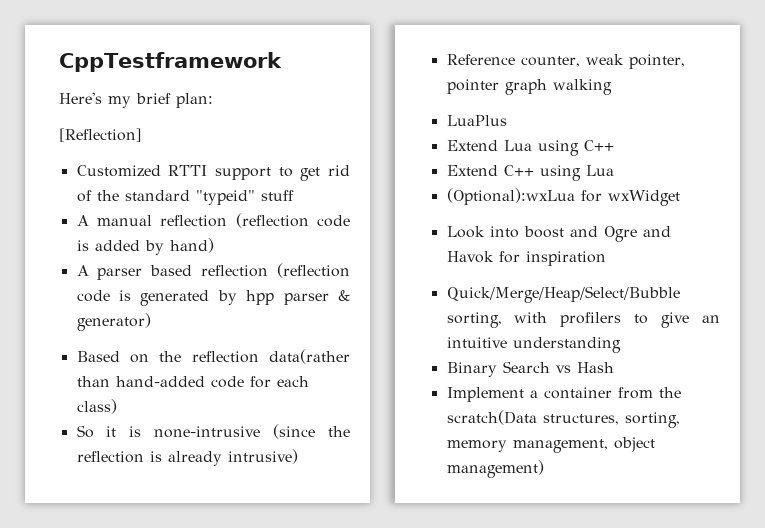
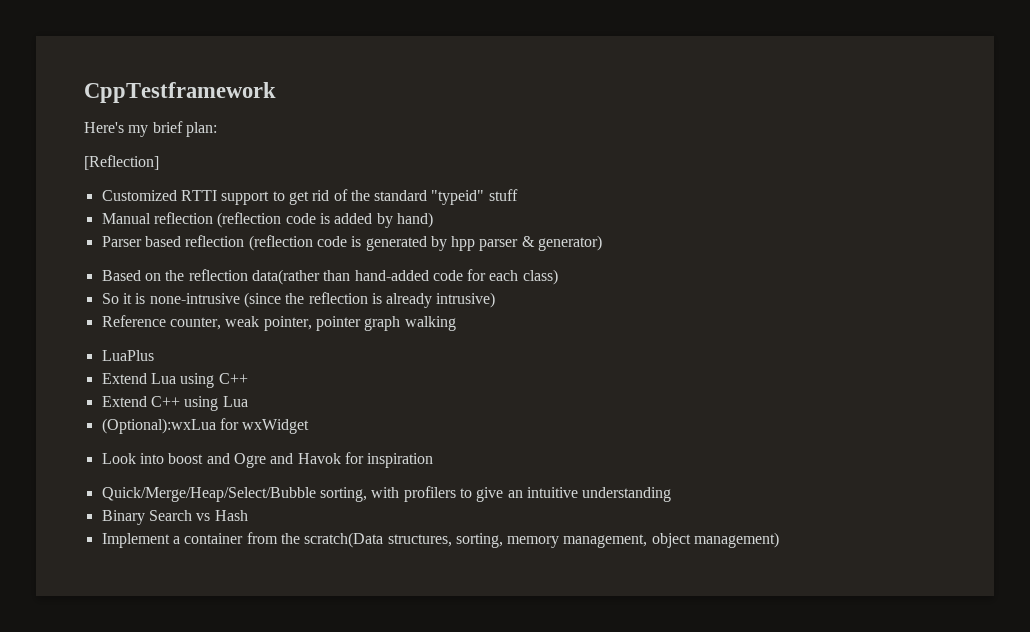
- A manual reflection (reflection code is added by hand)
+ Manual reflection (reflection code is added by hand)
- A parser based reflection (reflection code is generated by hpp parser & generator)
+ Parser based reflection (reflection code is generated by hpp parser & generator)

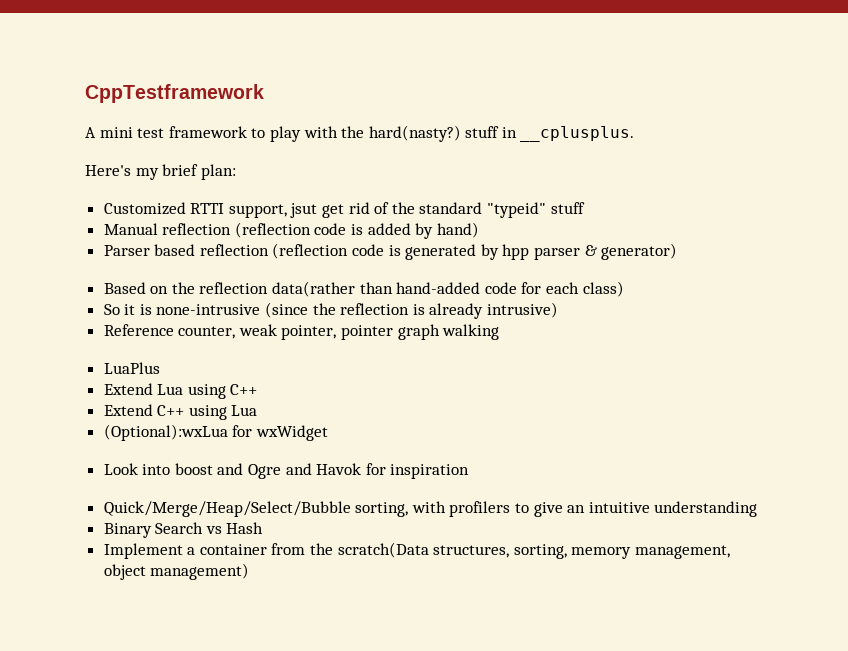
+ A mini test framework to play with the hard(nasty?) stuff in __cplusplus.
- [Reflection]
- Customized RTTI support to get rid of the standard "typeid" stuff
+ Customized RTTI support, jsut get rid of the standard "typeid" stuff

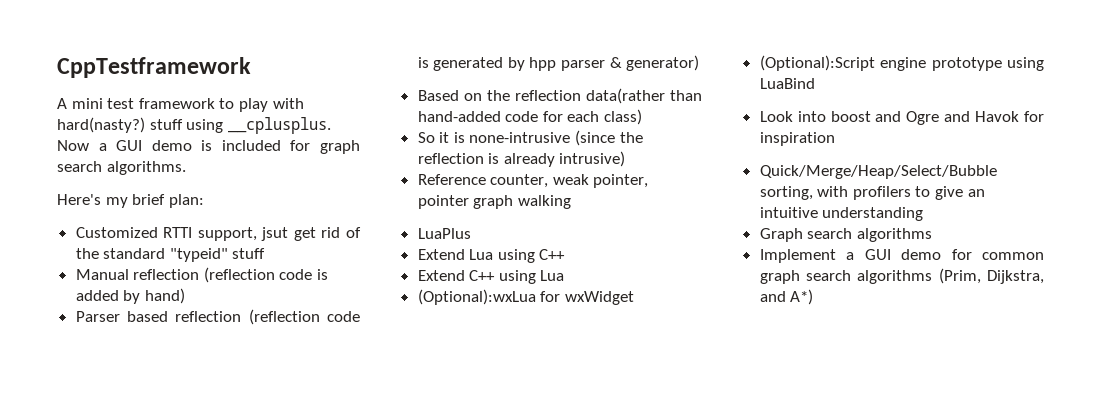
- A mini test framework to play with the hard(nasty?) stuff in __cplusplus.
+ A mini test framework to play with hard(nasty?) stuff using __cplusplus. Now a GUI demo is included for graph search algorithms.
+ (Optional):Script engine prototype using LuaBind
- Binary Search vs Hash
- Implement a container from the scratch(Data structures, sorting, memory management, object management)
+ Graph search algorithms
+ Implement a GUI demo for common graph search algorithms (Prim, Dijkstra, and A*)

